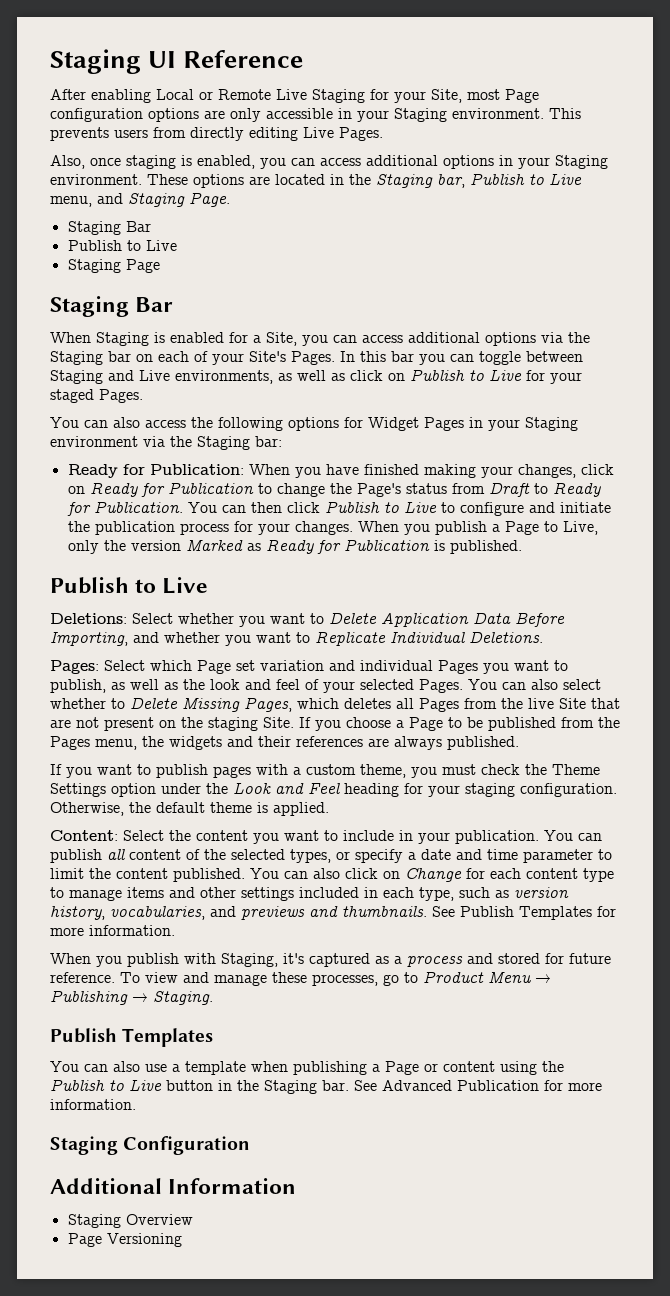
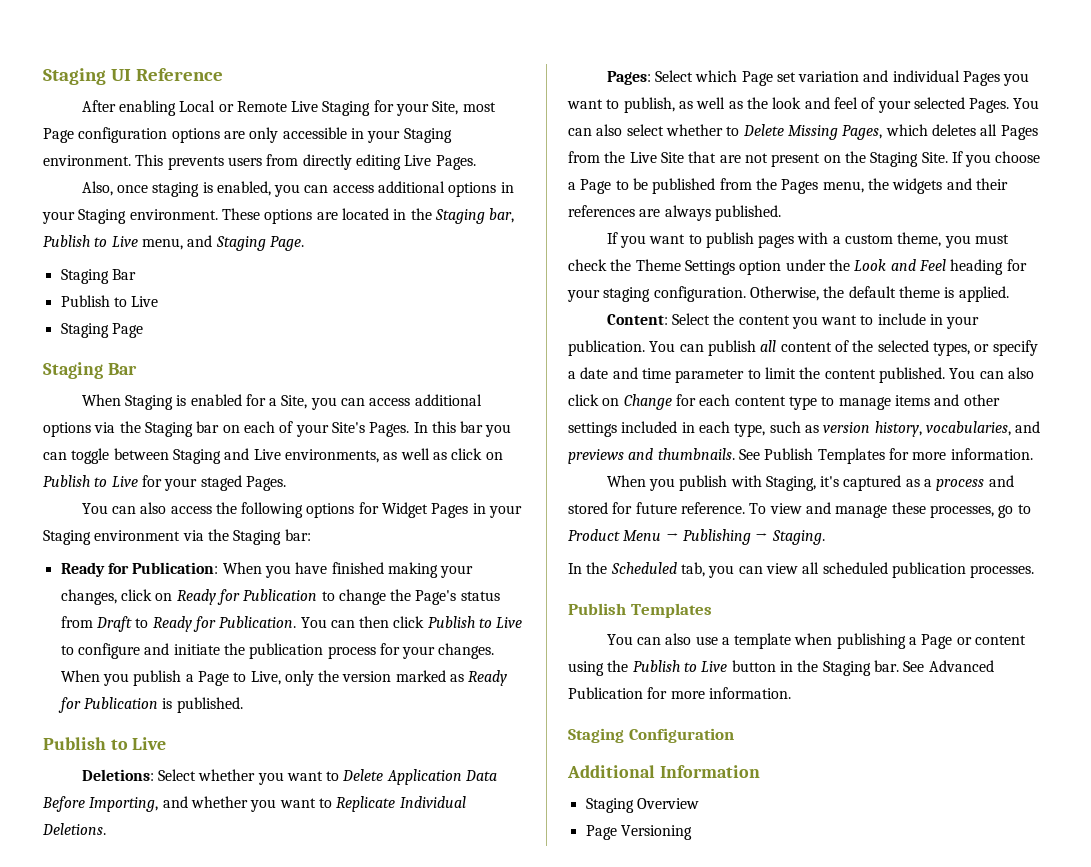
- When you publish a Page to Live, only the version Marked as Ready for Publication is published.
+ When you publish a Page to Live, only the version marked as Ready for Publication is published.
- You can also select whether to Delete Missing Pages, which deletes all Pages from the live Site that are not present on the staging Site.
+ You can also select whether to Delete Missing Pages, which deletes all Pages from the Live Site that are not present on the Staging Site.
+ In the Scheduled tab, you can view all scheduled publication processes.

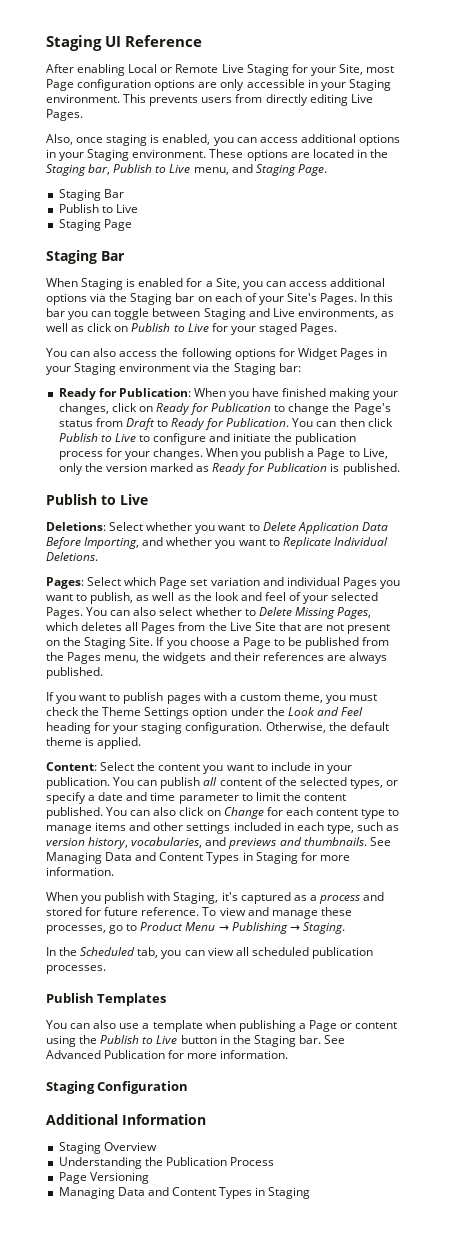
- See Publish Templates for more information.
+ See Managing Data and Content Types in Staging for more information.
+ Understanding the Publication Process
  Page Versioning
+ Managing Data and Content Types in Staging

